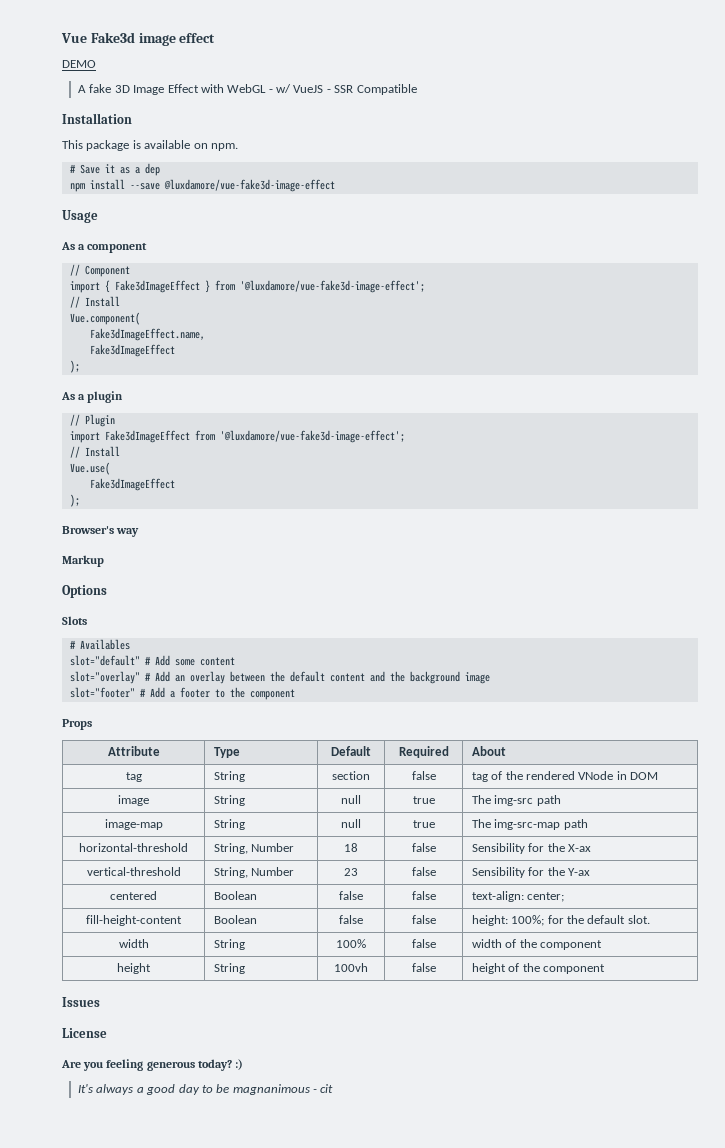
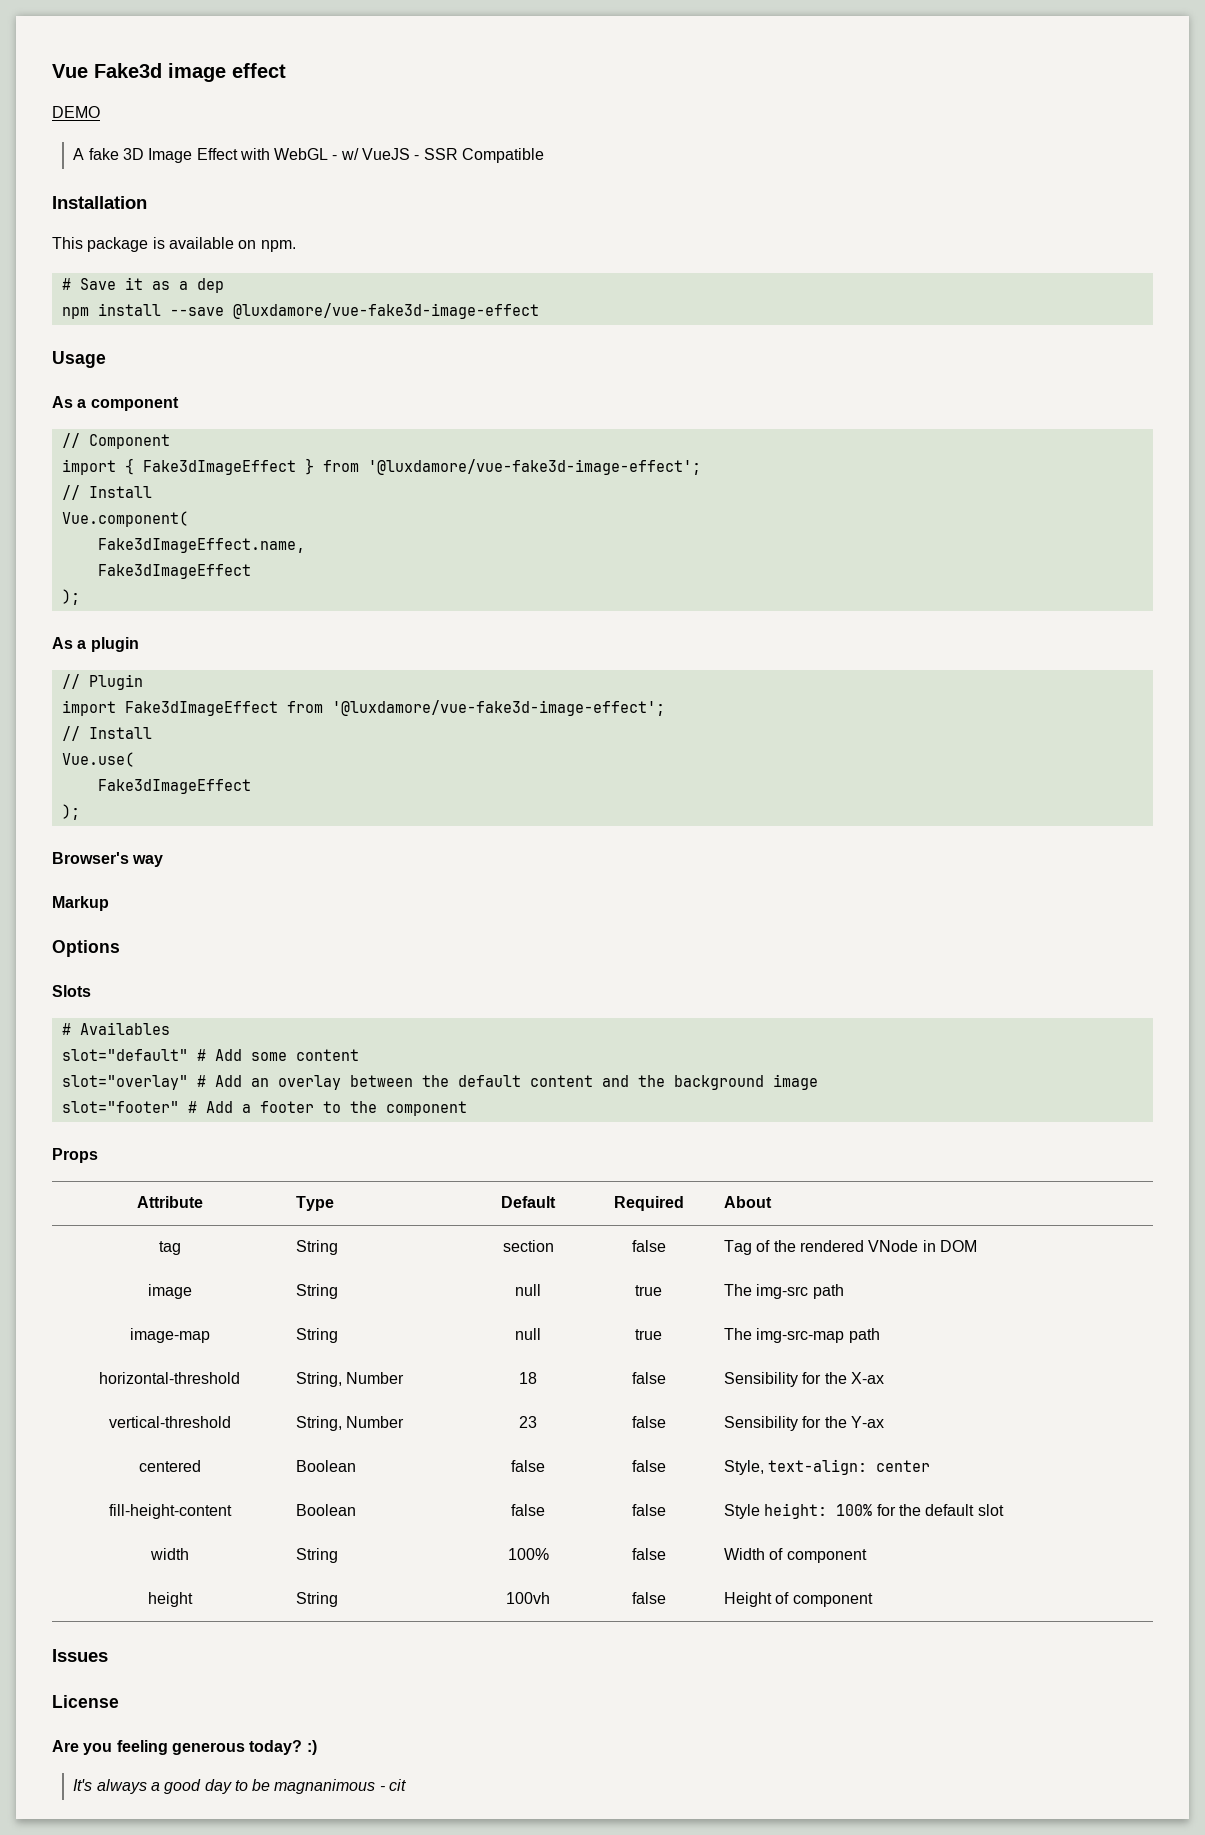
- tag | String | section | false | tag of the rendered VNode in DOM
+ tag | String | section | false | Tag of the rendered VNode in DOM
- centered | Boolean | false | false | text-align: center;
+ centered | Boolean | false | false | Style, text-align: center
- fill-height-content | Boolean | false | false | height: 100%; for the default slot.
+ fill-height-content | Boolean | false | false | Style height: 100% for the default slot
- width | String | 100% | false | width of the component
+ width | String | 100% | false | Width of component
- height | String | 100vh | false | height of the component
+ height | String | 100vh | false | Height of component

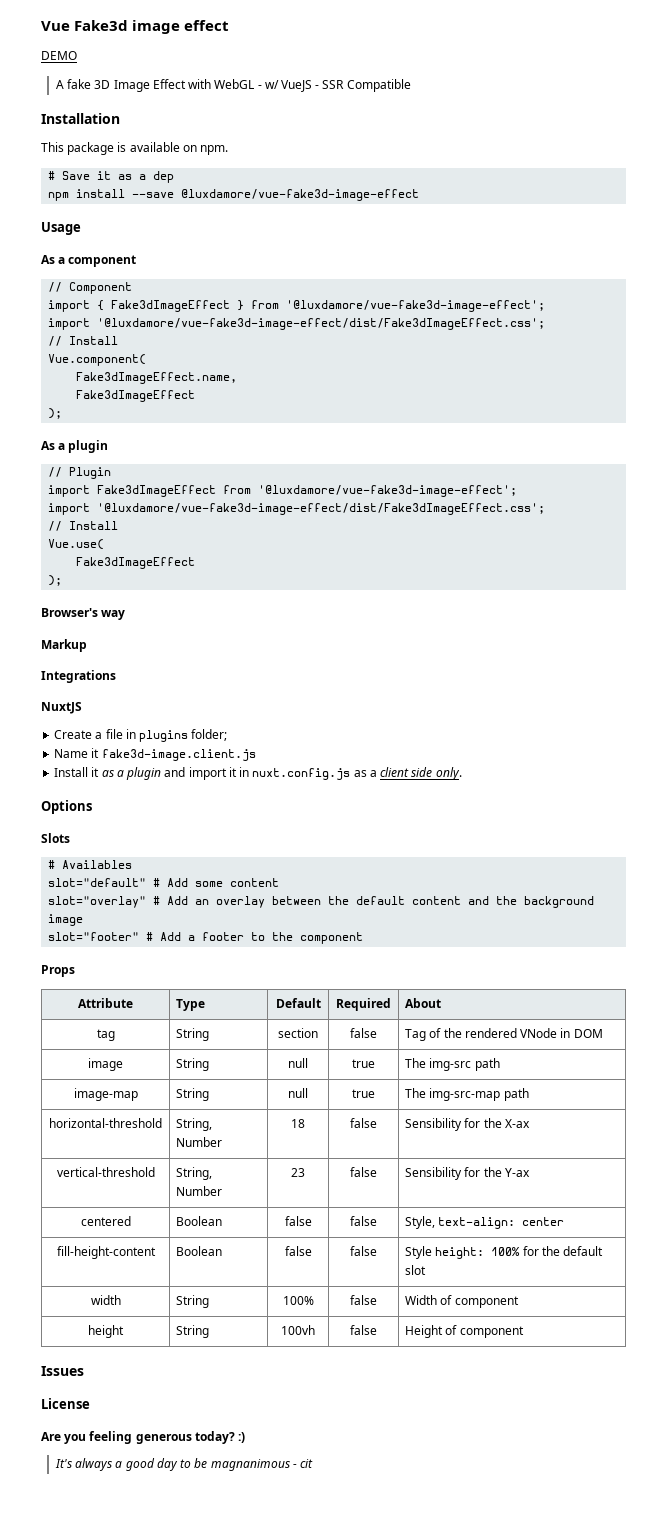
  import { Fake3dImageEffect } from '@luxdamore/vue-fake3d-image-effect';
+ import '@luxdamore/vue-fake3d-image-effect/dist/Fake3dImageEffect.css';
  import Fake3dImageEffect from '@luxdamore/vue-fake3d-image-effect';
+ import '@luxdamore/vue-fake3d-image-effect/dist/Fake3dImageEffect.css';
+ Integrations
+ NuxtJS
+ Create a file in plugins folder;
+ Name it fake3d-image.client.js
+ Install it as a plugin and import it in nuxt.config.js as a client side only.

